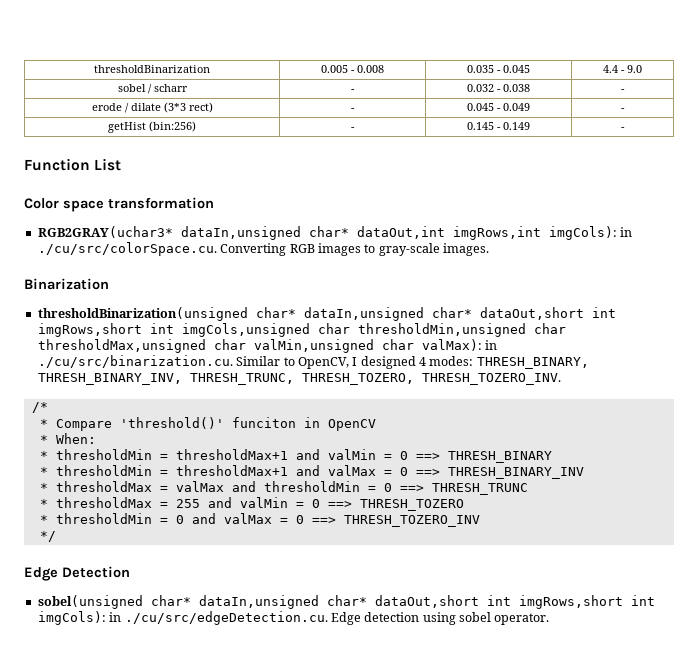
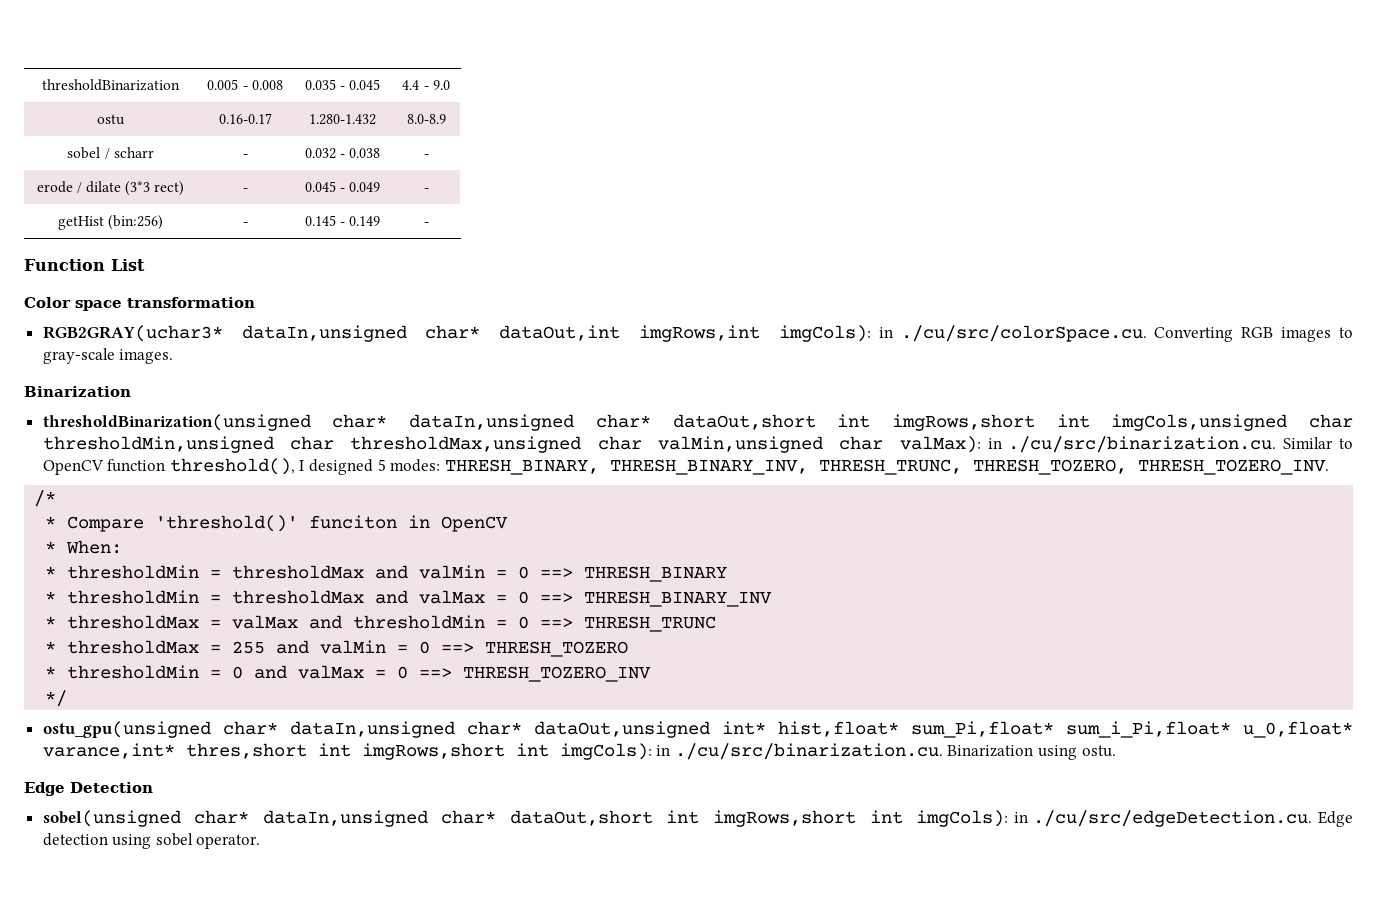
+ ostu | 0.16-0.17 | 1.280-1.432 | 8.0-8.9
- thresholdBinarization(unsigned char* dataIn,unsigned char* dataOut,short int imgRows,short int imgCols,unsigned char thresholdMin,unsigned char thresholdMax,unsigned char valMin,unsigned char valMax): in ./cu/src/binarization.cu. Similar to OpenCV, I designed 4 modes: THRESH_BINARY, THRESH_BINARY_INV, THRESH_TRUNC, THRESH_TOZERO, THRESH_TOZERO_INV.
+ thresholdBinarization(unsigned char* dataIn,unsigned char* dataOut,short int imgRows,short int imgCols,unsigned char thresholdMin,unsigned char thresholdMax,unsigned char valMin,unsigned char valMax): in ./cu/src/binarization.cu. Similar to OpenCV function threshold(), I designed 5 modes: THRESH_BINARY, THRESH_BINARY_INV, THRESH_TRUNC, THRESH_TOZERO, THRESH_TOZERO_INV.
- * thresholdMin = thresholdMax+1 and valMin = 0 ==> THRESH_BINARY
+ * thresholdMin = thresholdMax and valMin = 0 ==> THRESH_BINARY
- * thresholdMin = thresholdMax+1 and valMax = 0 ==> THRESH_BINARY_INV
+ * thresholdMin = thresholdMax and valMax = 0 ==> THRESH_BINARY_INV
+ ostu_gpu(unsigned char* dataIn,unsigned char* dataOut,unsigned int* hist,float* sum_Pi,float* sum_i_Pi,float* u_0,float* varance,int* thres,short int imgRows,short int imgCols): in ./cu/src/binarization.cu. Binarization using ostu.

